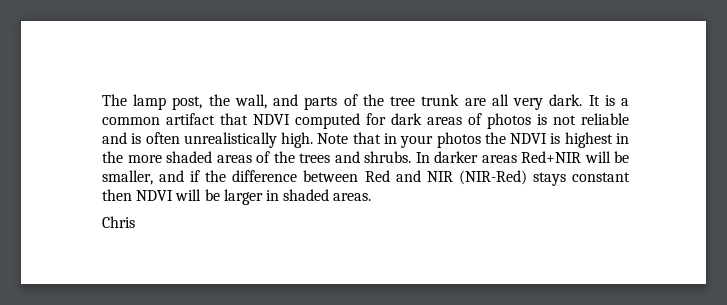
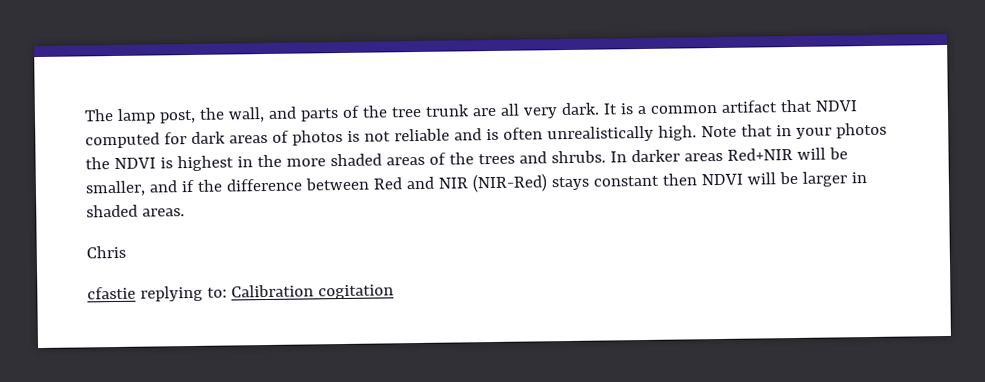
+ cfastie replying to: Calibration cogitation

